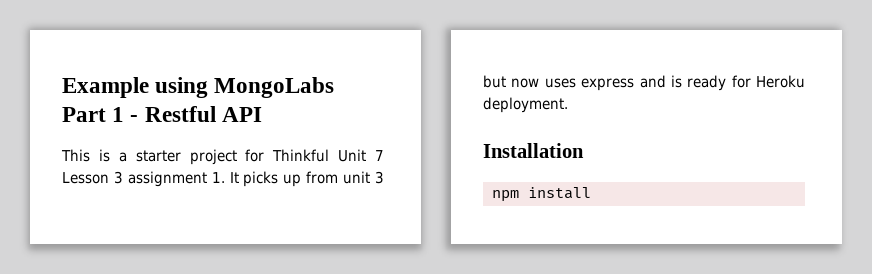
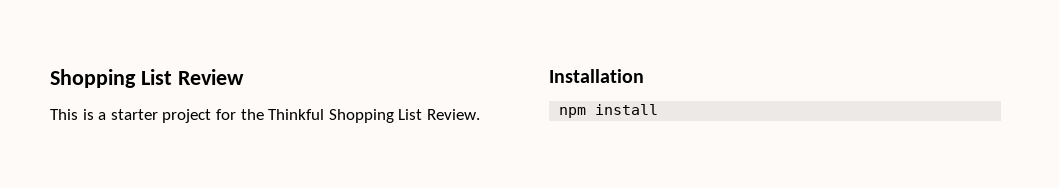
- Example using MongoLabs Part 1 - Restful API
+ Shopping List Review
- This is a starter project for Thinkful Unit 7 Lesson 3 assignment 1. It picks up from unit 3 but now uses express and is ready for Heroku deployment.
+ This is a starter project for the Thinkful Shopping List Review.

